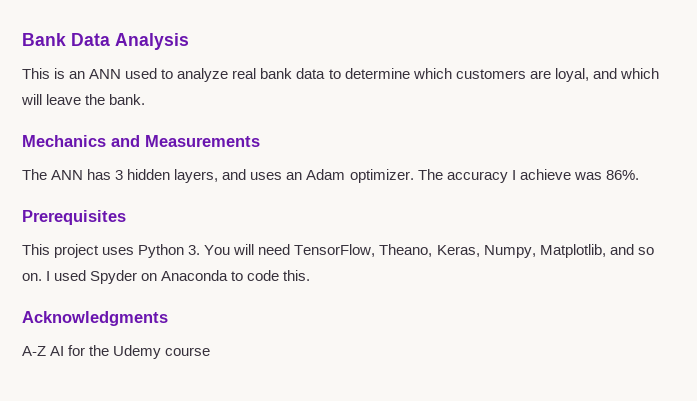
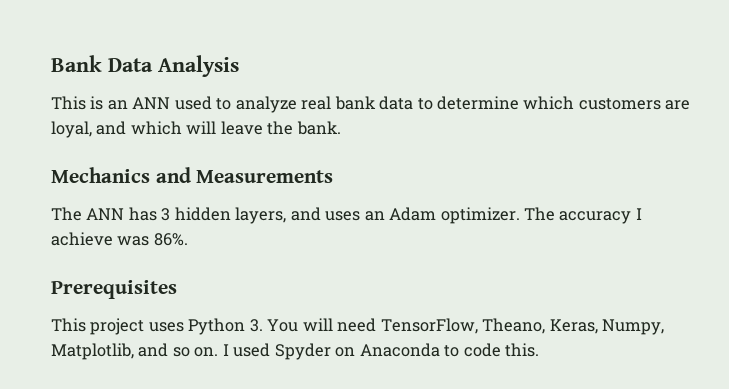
- Acknowledgments
- A-Z AI for the Udemy course

